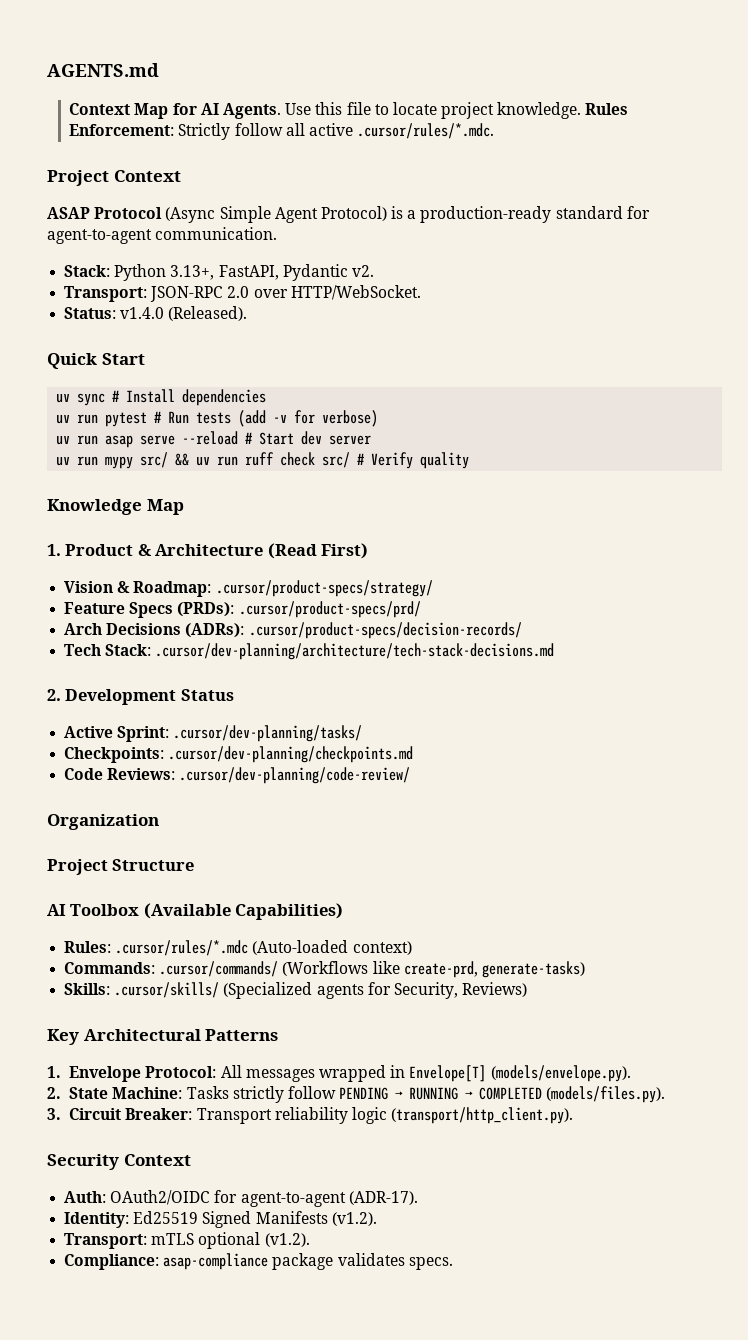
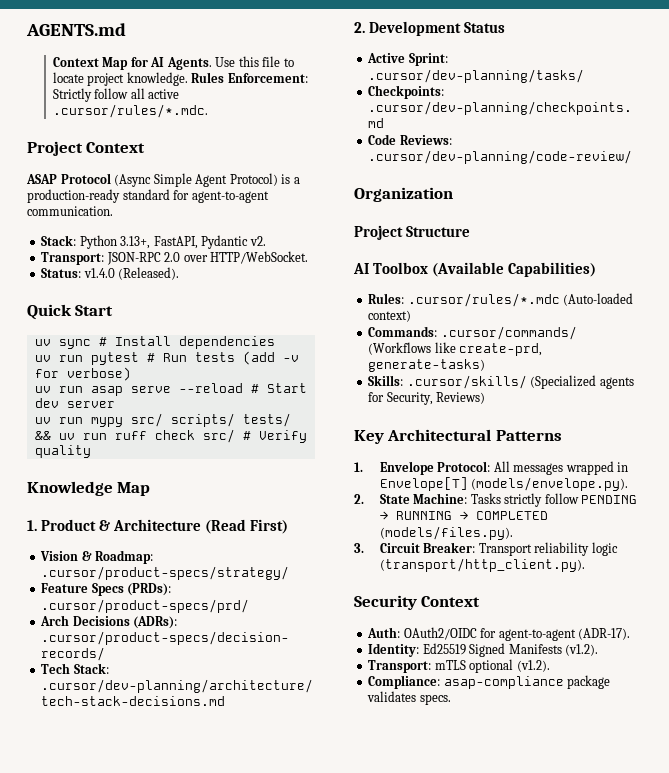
- uv run mypy src/ && uv run ruff check src/ # Verify quality
+ uv run mypy src/ scripts/ tests/ && uv run ruff check src/ # Verify quality

